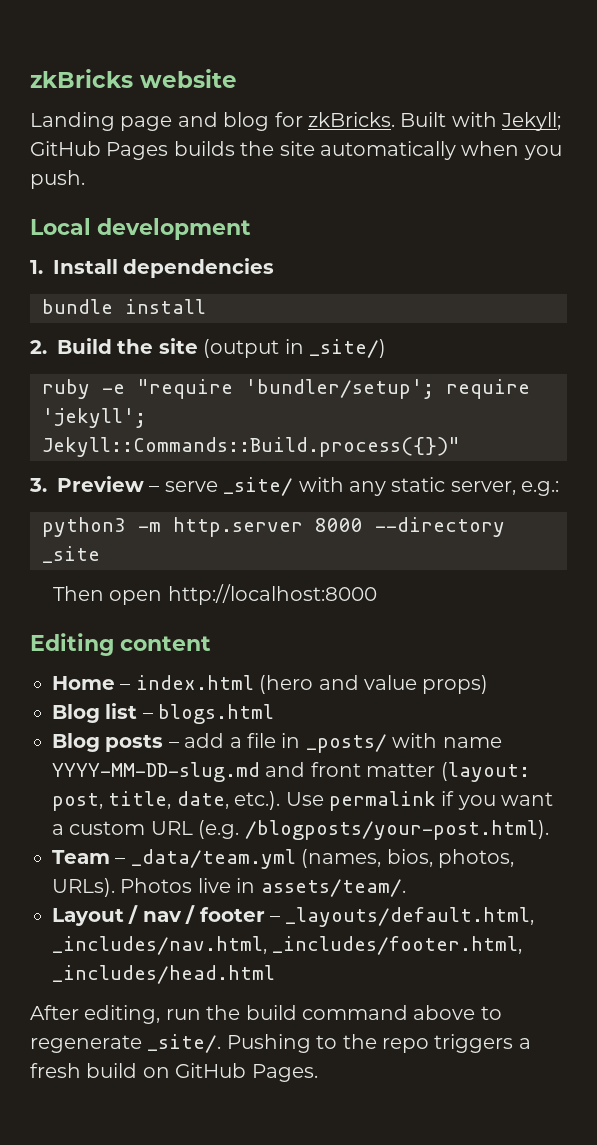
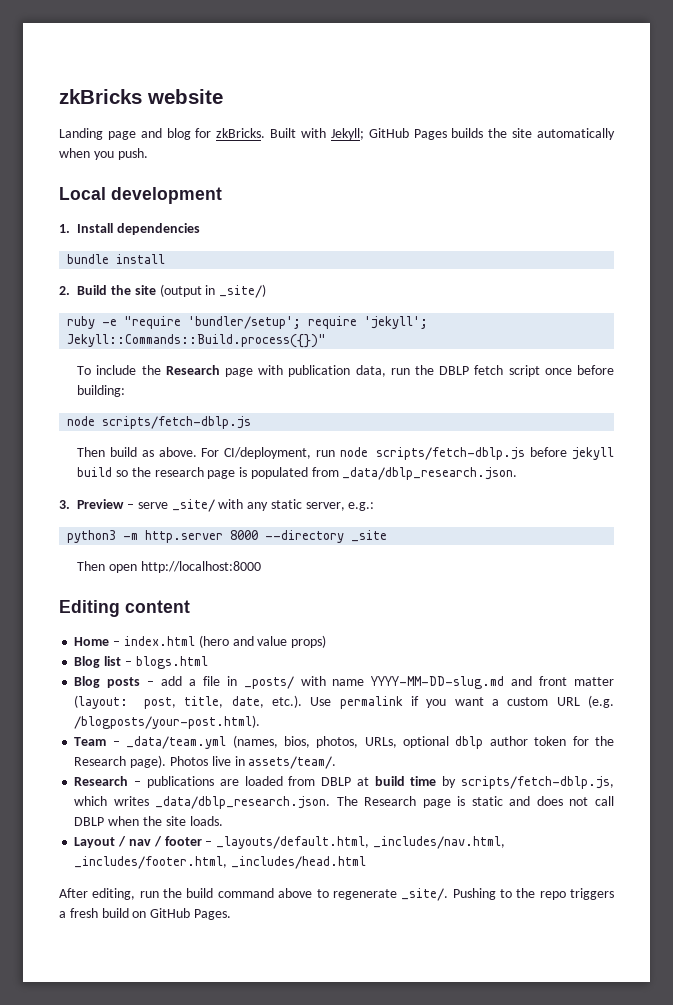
+ To include the Research page with publication data, run the DBLP fetch script once before building:
+ node scripts/fetch-dblp.js
+ Then build as above. For CI/deployment, run node scripts/fetch-dblp.js before jekyll build so the research page is populated from _data/dblp_research.json.
- Team – _data/team.yml (names, bios, photos, URLs). Photos live in assets/team/.
+ Team – _data/team.yml (names, bios, photos, URLs, optional dblp author token for the Research page). Photos live in assets/team/.
+ Research – publications are loaded from DBLP at build time by scripts/fetch-dblp.js, which writes _data/dblp_research.json. The Research page is static and does not call DBLP when the site loads.

